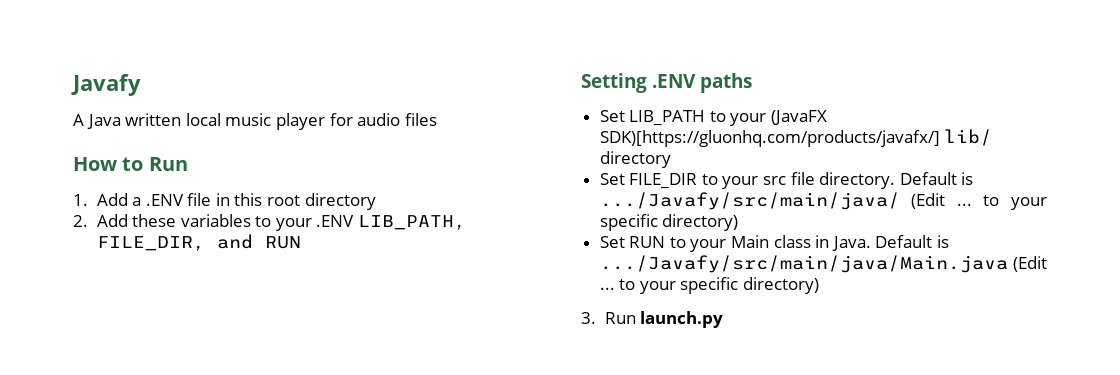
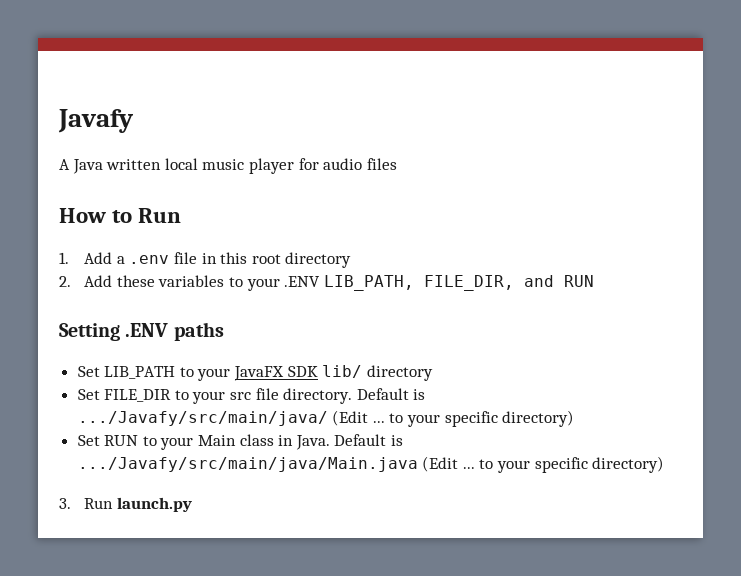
- 1. Add a .ENV file in this root directory
+ 1. Add a .env file in this root directory
- Set LIB_PATH to your (JavaFX SDK)[https://gluonhq.com/products/javafx/] lib/ directory
+ Set LIB_PATH to your JavaFX SDK lib/ directory

